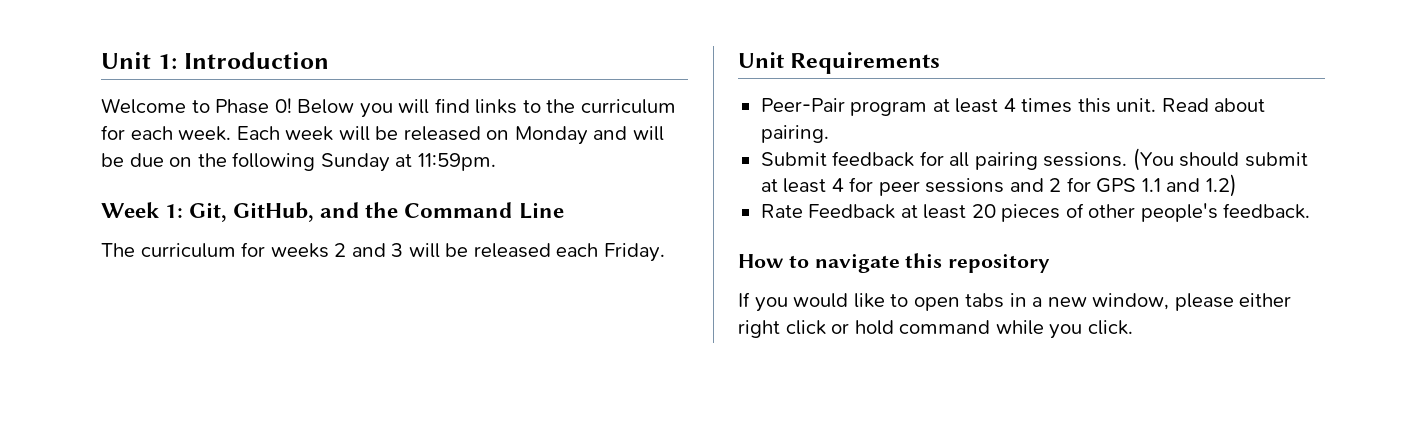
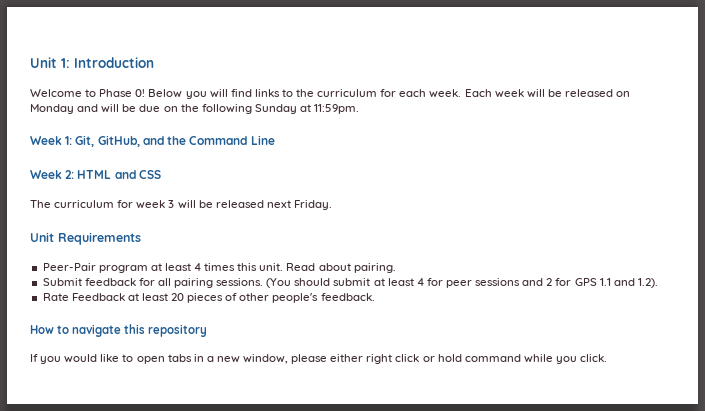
+ Week 2: HTML and CSS
- The curriculum for weeks 2 and 3 will be released each Friday.
+ The curriculum for week 3 will be released next Friday.
- (You should submit at least 4 for peer sessions and 2 for GPS 1.1 and 1.2)
+ (You should submit at least 4 for peer sessions and 2 for GPS 1.1 and 1.2).

